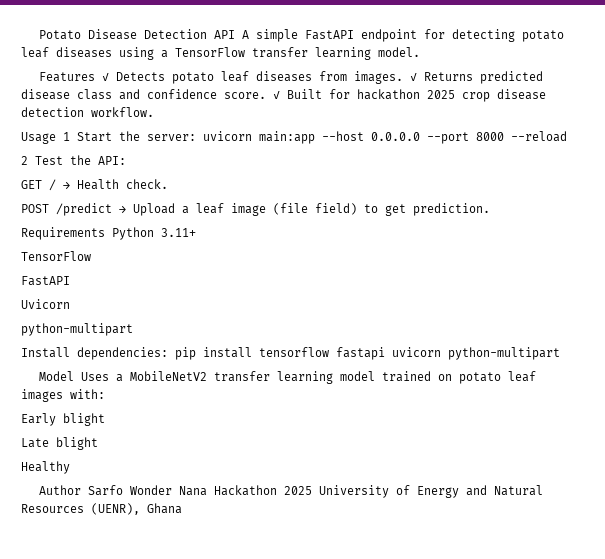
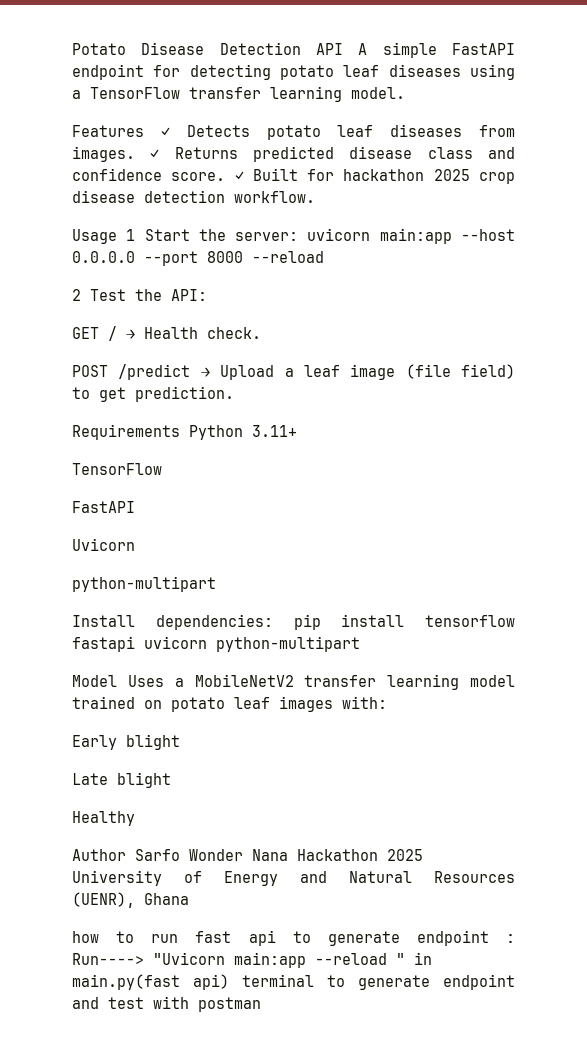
+ how to run fast api to generate endpoint : Run----> "Uvicorn main:app --reload " in main.py(fast api) terminal to generate endpoint and test with postman

